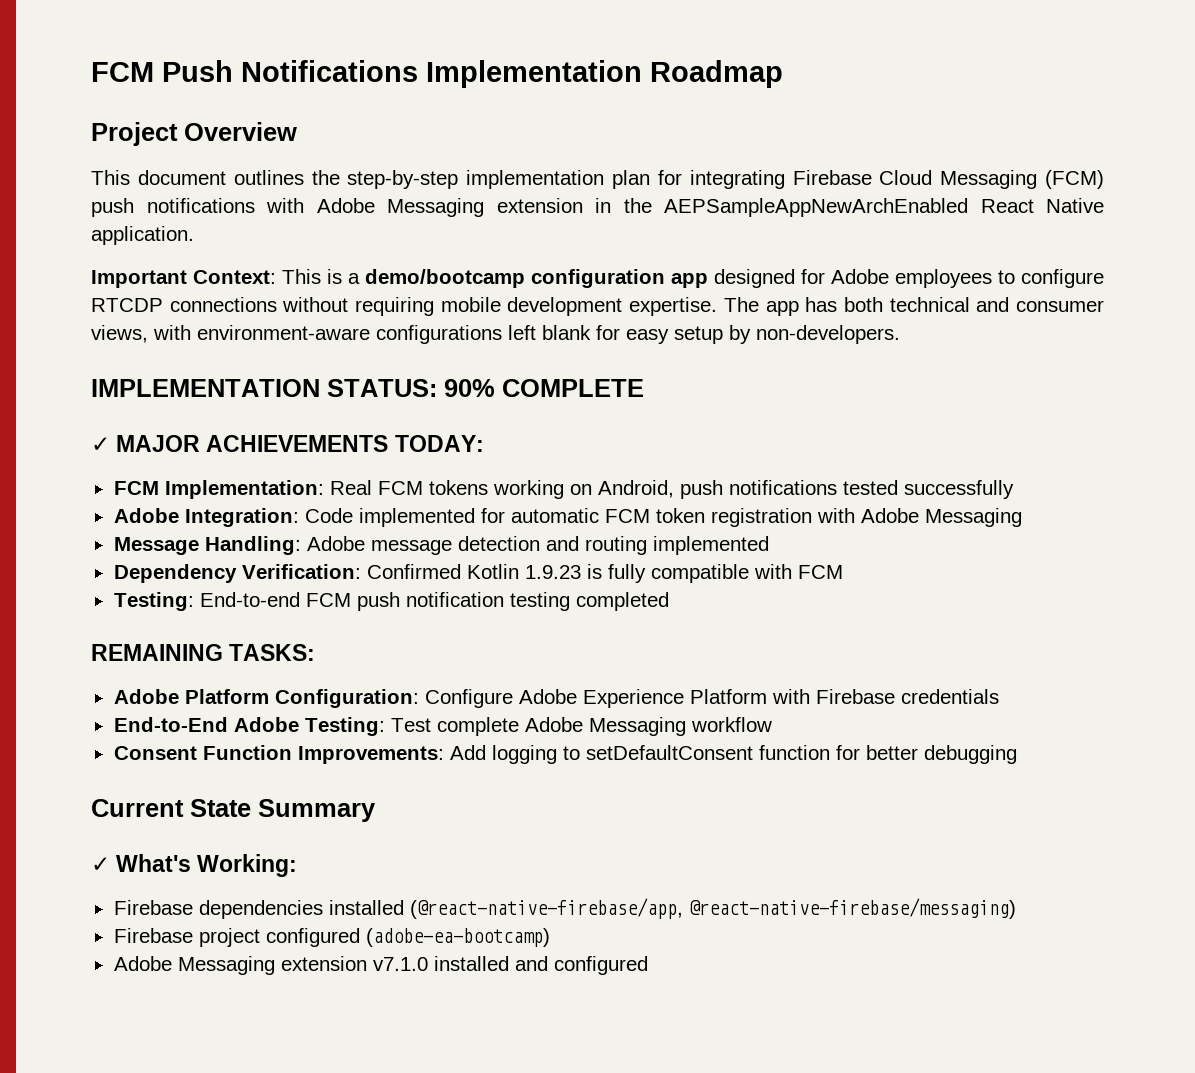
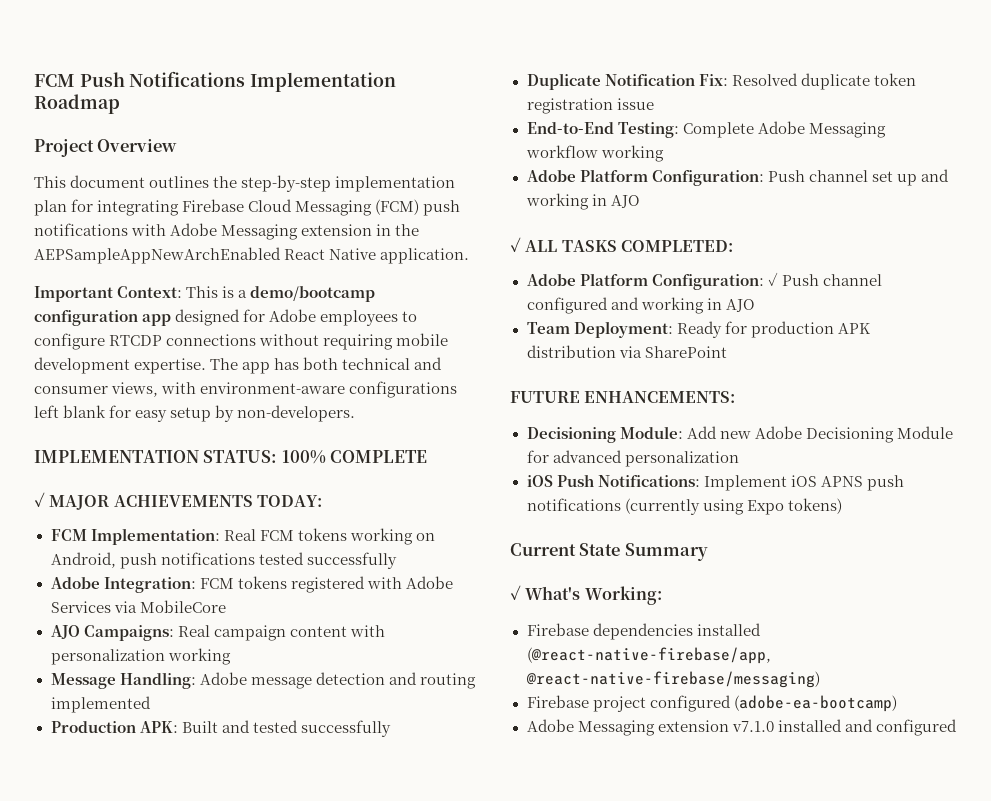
- IMPLEMENTATION STATUS: 90% COMPLETE
+ IMPLEMENTATION STATUS: 100% COMPLETE
- Adobe Integration: Code implemented for automatic FCM token registration with Adobe Messaging
+ Adobe Integration: FCM tokens registered with Adobe Services via MobileCore
+ AJO Campaigns: Real campaign content with personalization working
- Dependency Verification: Confirmed Kotlin 1.9.23 is fully compatible with FCM
- Testing: End-to-end FCM push notification testing completed
- REMAINING TASKS:
- Adobe Platform Configuration: Configure Adobe Experience Platform with Firebase credentials
- End-to-End Adobe Testing: Test complete Adobe Messaging workflow
- Consent Function Improvements: Add logging to setDefaultConsent function for better debugging
+ Production APK: Built and tested successfully
+ Duplicate Notification Fix: Resolved duplicate token registration issue
+ End-to-End Testing: Complete Adobe Messaging workflow working
+ Adobe Platform Configuration: Push channel set up and working in AJO
+ ✓ ALL TASKS COMPLETED:
+ Adobe Platform Configuration: ✓ Push channel configured and working in AJO
+ Team Deployment: Ready for production APK distribution via SharePoint
+ FUTURE ENHANCEMENTS:
+ Decisioning Module: Add new Adobe Decisioning Module for advanced personalization
+ iOS Push Notifications: Implement iOS APNS push notifications (currently using Expo tokens)

